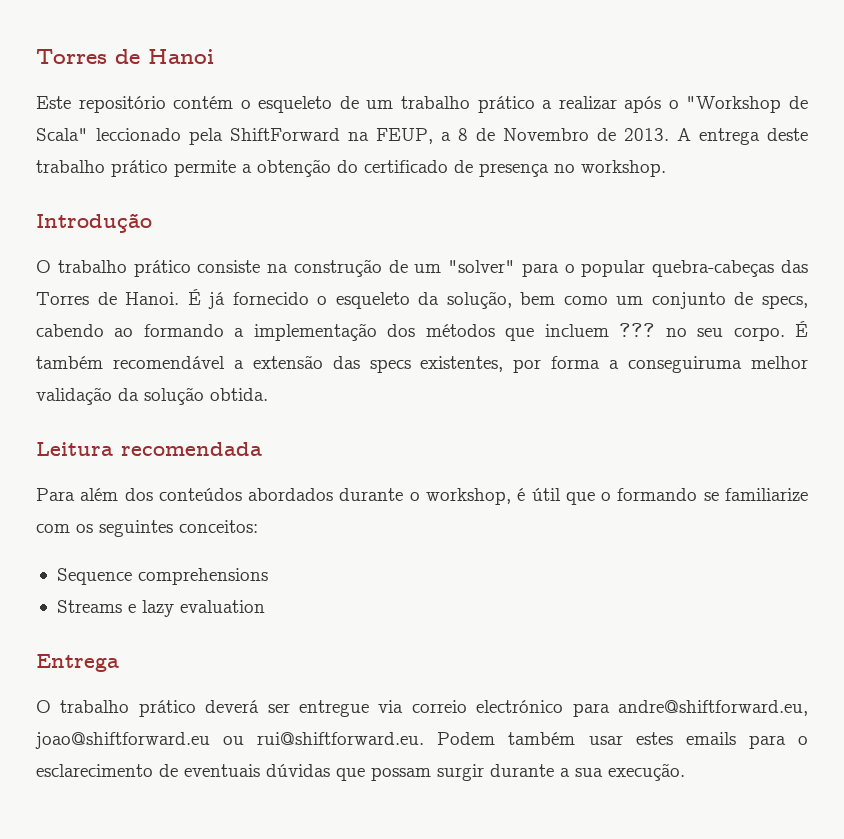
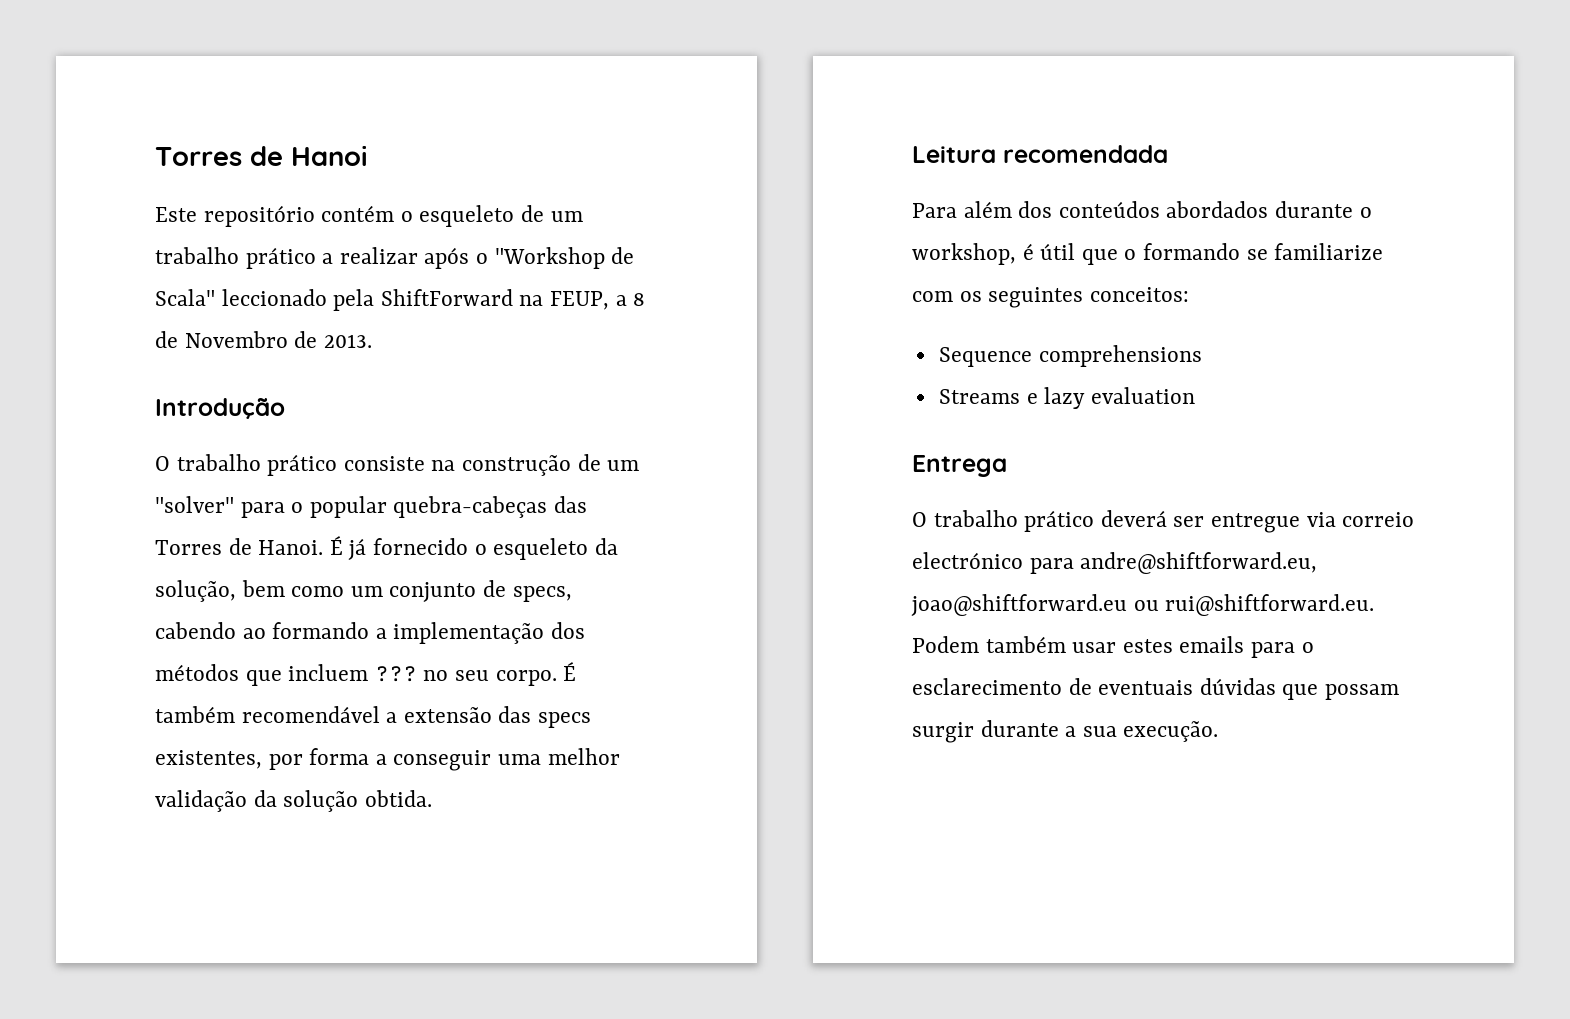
- A entrega deste trabalho prático permite a obtenção do certificado de presença no workshop.
- É também recomendável a extensão das specs existentes, por forma a conseguiruma melhor validação da solução obtida.
+ É também recomendável a extensão das specs existentes, por forma a conseguir uma melhor validação da solução obtida.

